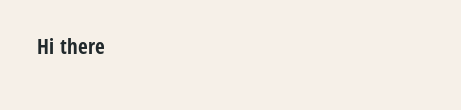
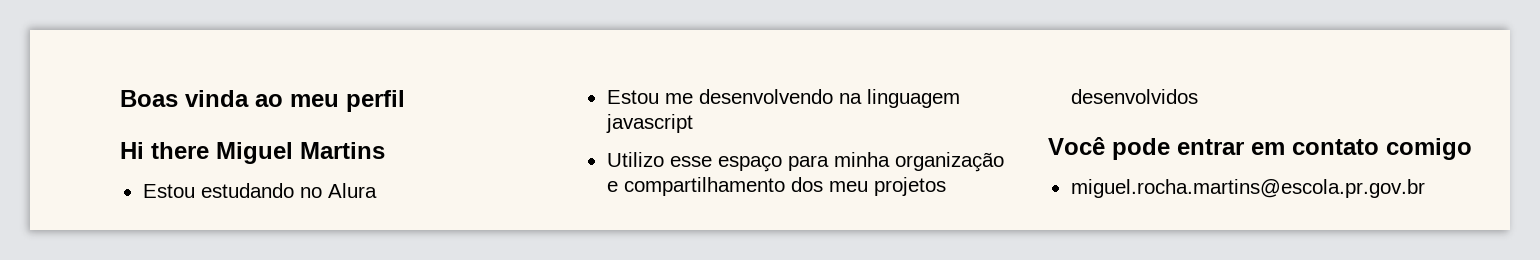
- Hi there
+ Boas vinda ao meu perfil
+ Hi there Miguel Martins
+ Estou estudando no Alura
+ Estou me desenvolvendo na linguagem javascript
+ Utilizo esse espaço para minha organização e compartilhamento dos meu projetos desenvolvidos
+ Você pode entrar em contato comigo
+ miguel.rocha.martins@escola.pr.gov.br

